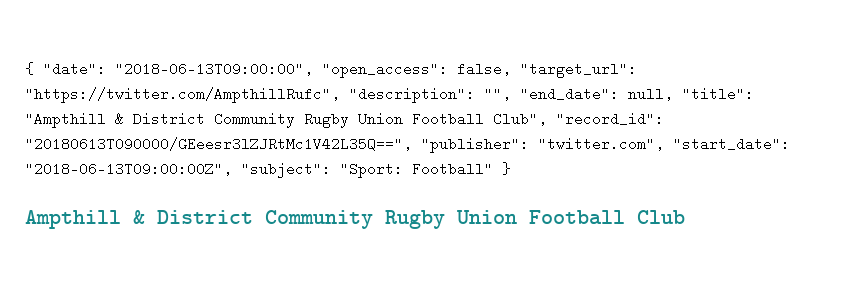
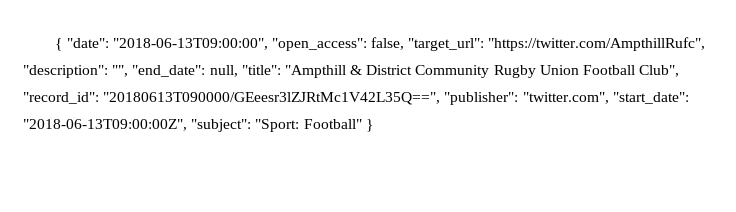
- Ampthill & District Community Rugby Union Football Club

